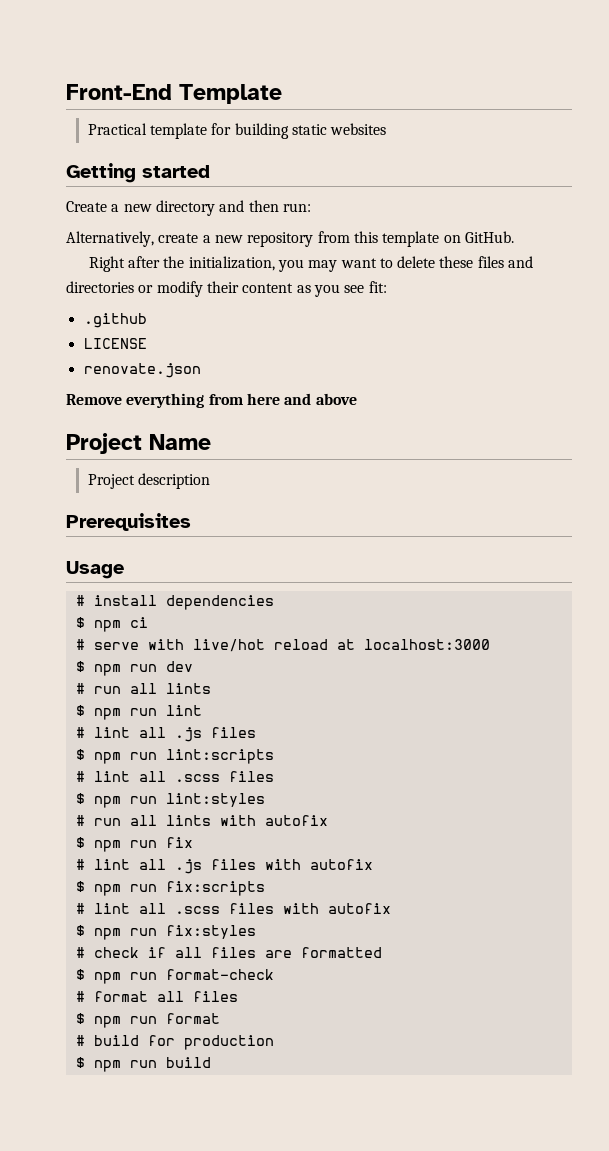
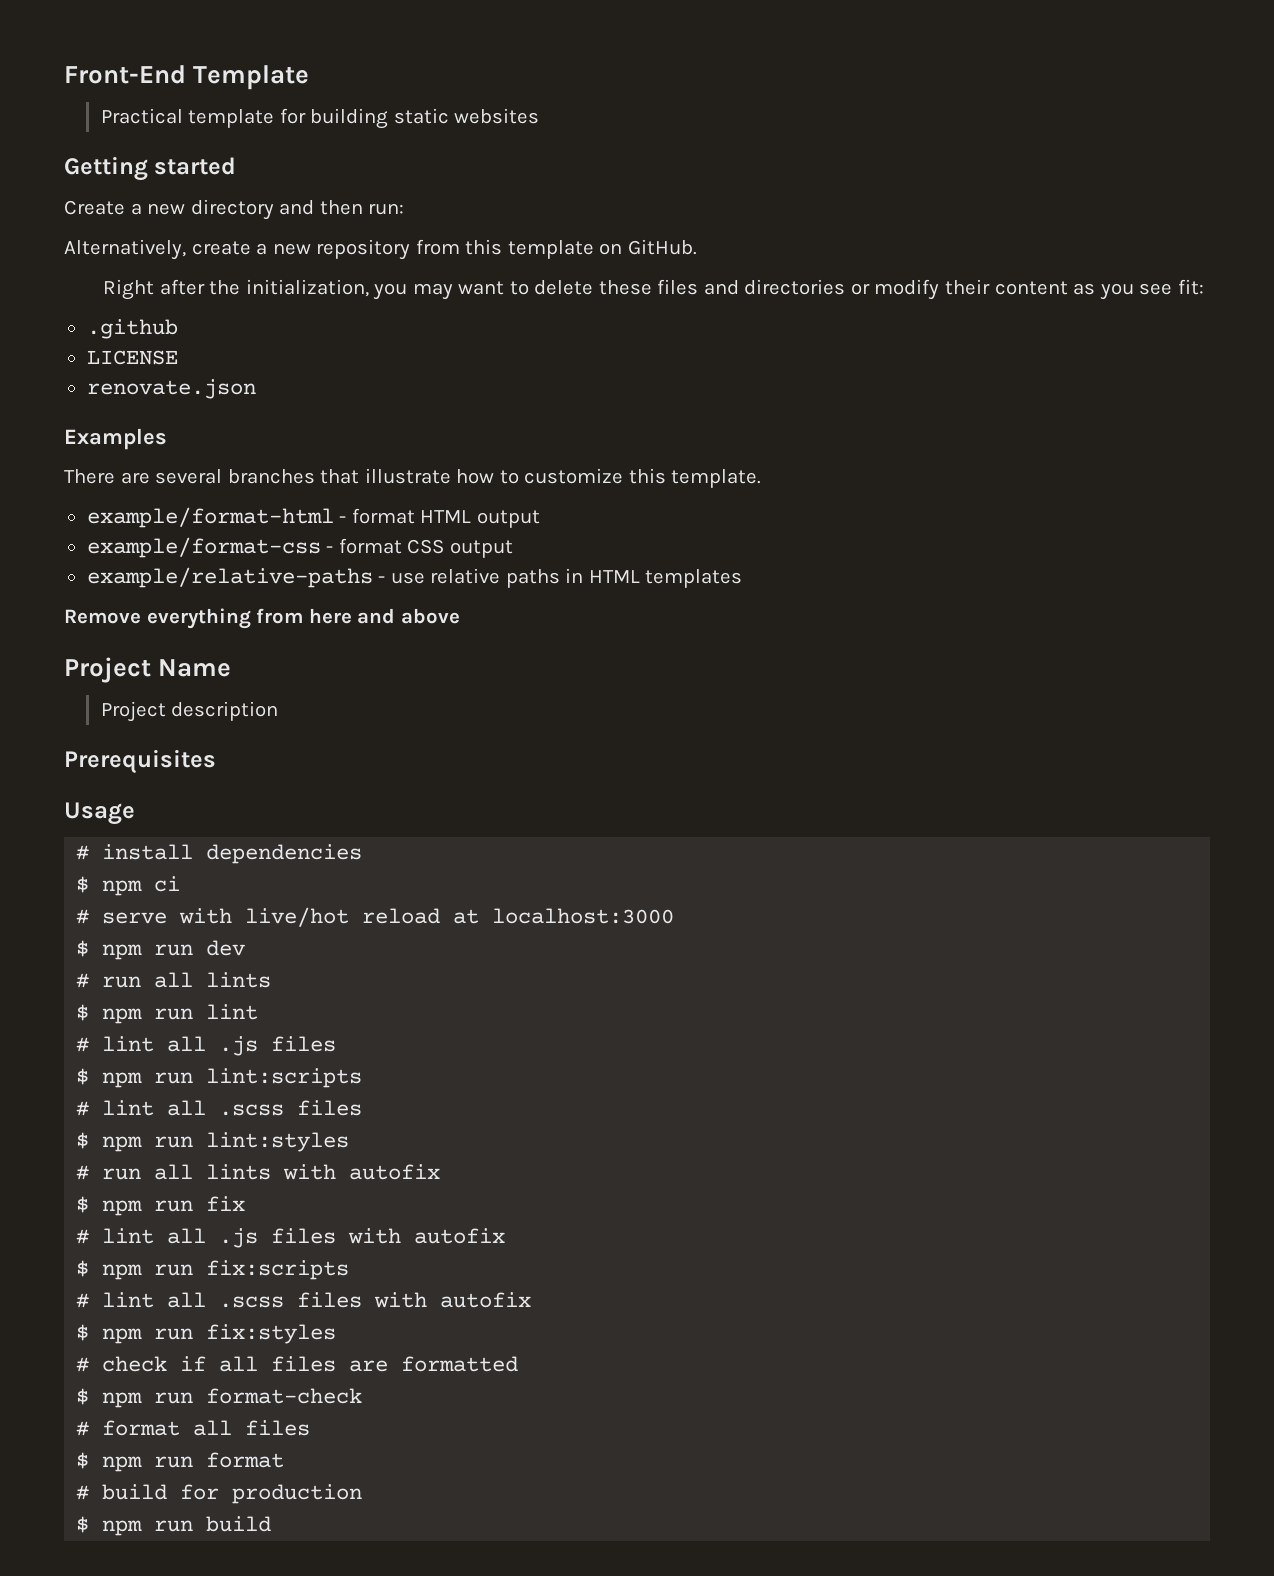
+ Examples
+ There are several branches that illustrate how to customize this template.
+ example/format-html - format HTML output
+ example/format-css - format CSS output
+ example/relative-paths - use relative paths in HTML templates

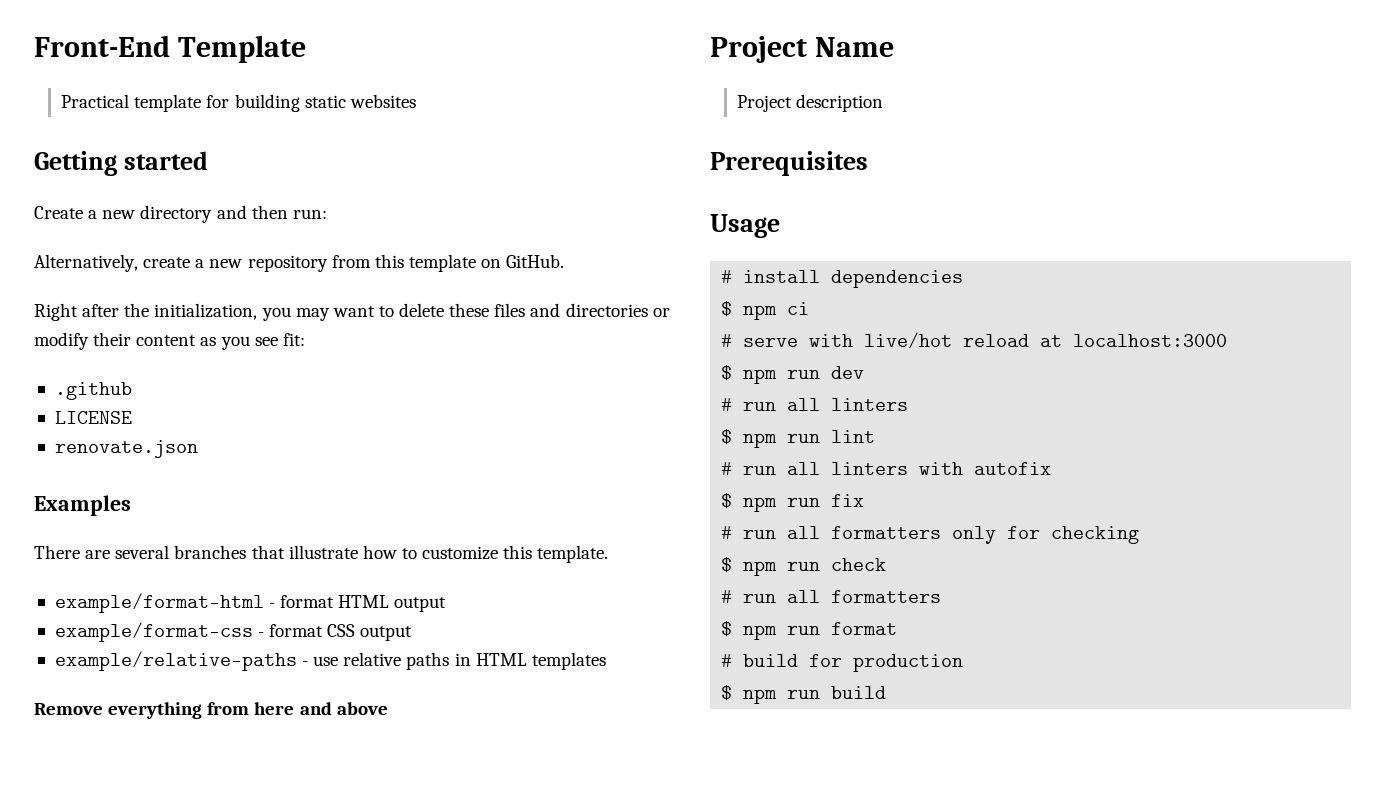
  $ npm run dev
- # run all lints
+ # run all linters
  $ npm run lint
- # lint all .js files
- $ npm run lint:scripts
- # lint all .scss files
- $ npm run lint:styles
- # run all lints with autofix
+ # run all linters with autofix
- # lint all .js files with autofix
- $ npm run fix:scripts
- # lint all .scss files with autofix
- $ npm run fix:styles
- # check if all files are formatted
- $ npm run format-check
- # format all files
+ # run all formatters only for checking
+ $ npm run check
+ # run all formatters

